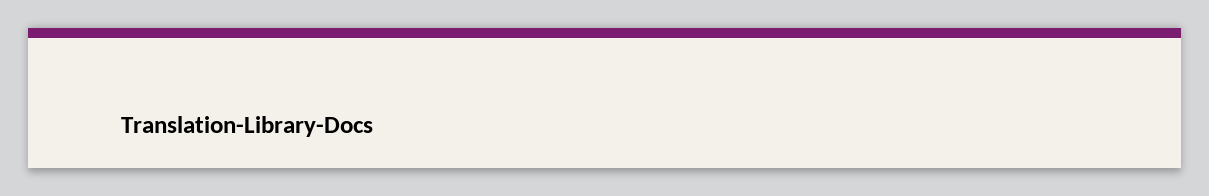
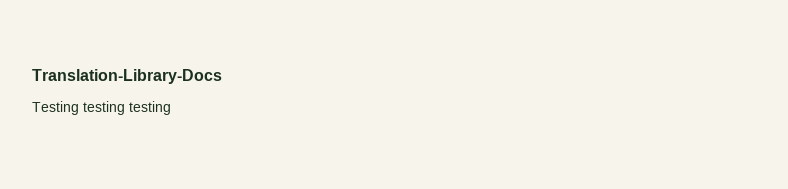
+ Testing testing testing

